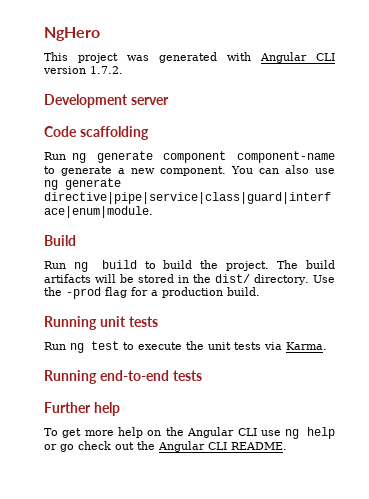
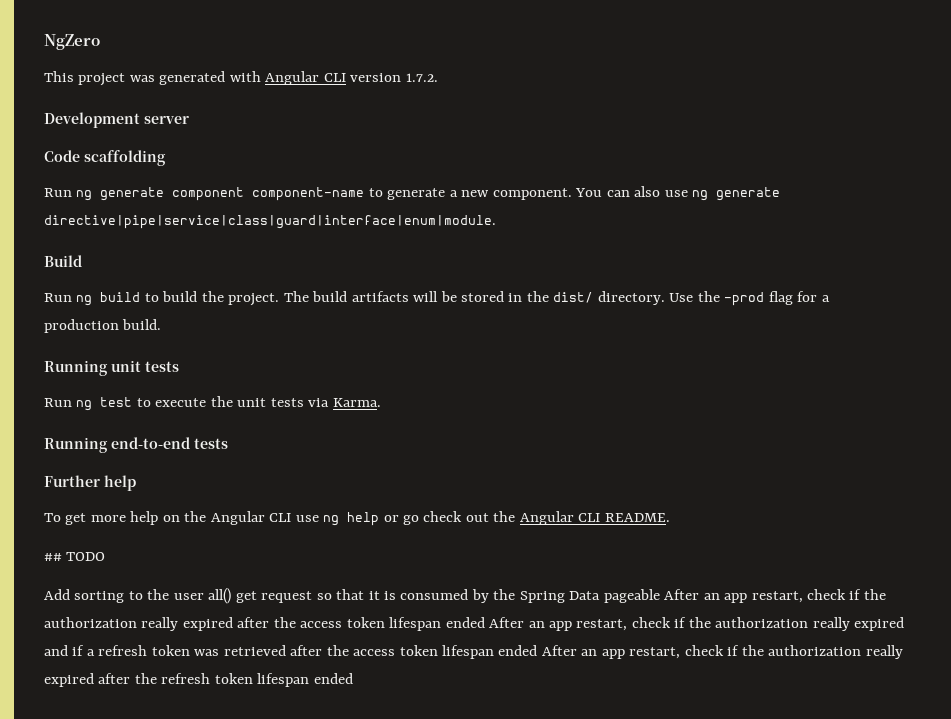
- NgHero
+ NgZero
+ ## TODO
+ Add sorting to the user all() get request so that it is consumed by the Spring Data pageable After an app restart, check if the authorization really expired after the access token lifespan ended After an app restart, check if the authorization really expired and if a refresh token was retrieved after the access token lifespan ended After an app restart, check if the authorization really expired after the refresh token lifespan ended

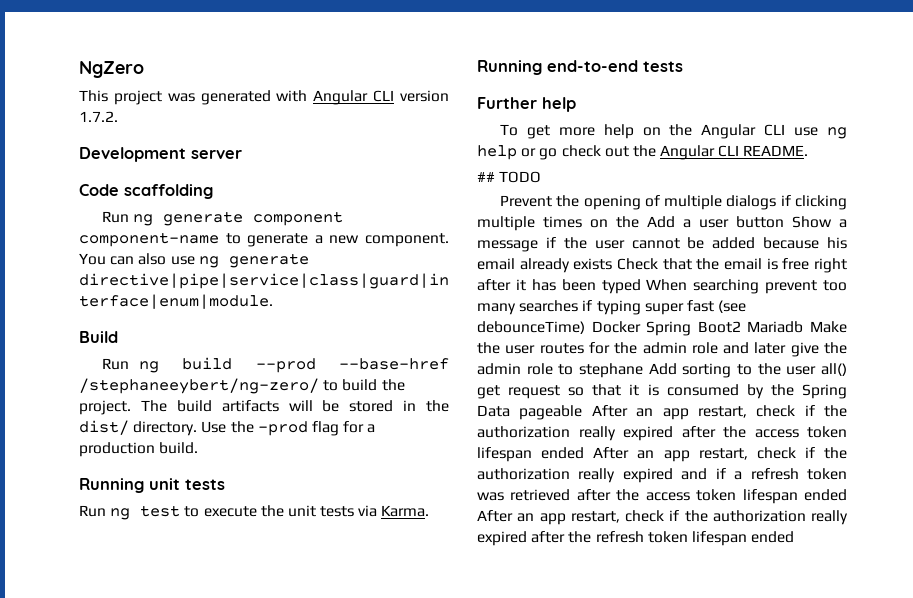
- Run ng build to build the project.
+ Run ng build --prod --base-href /stephaneeybert/ng-zero/ to build the project.
- Add sorting to the user all() get request so that it is consumed by the Spring Data pageable After an app restart, check if the authorization really expired after the access token lifespan ended After an app restart, check if the authorization really expired and if a refresh token was retrieved after the access token lifespan ended After an app restart, check if the authorization really expired after the refresh token lifespan ended
+ Prevent the opening of multiple dialogs if clicking multiple times on the Add a user button Show a message if the user cannot be added because his email already exists Check that the email is free right after it has been typed When searching prevent too many searches if typing super fast (see debounceTime) Docker Spring Boot2 Mariadb Make the user routes for the admin role and later give the admin role to stephane Add sorting to the user all() get request so that it is consumed by the Spring Data pageable After an app restart, check if the authorization really expired after the access token lifespan ended After an app restart, check if the authorization really expired and if a refresh token was retrieved after the access token lifespan ended After an app restart, check if the authorization really expired after the refresh token lifespan ended

